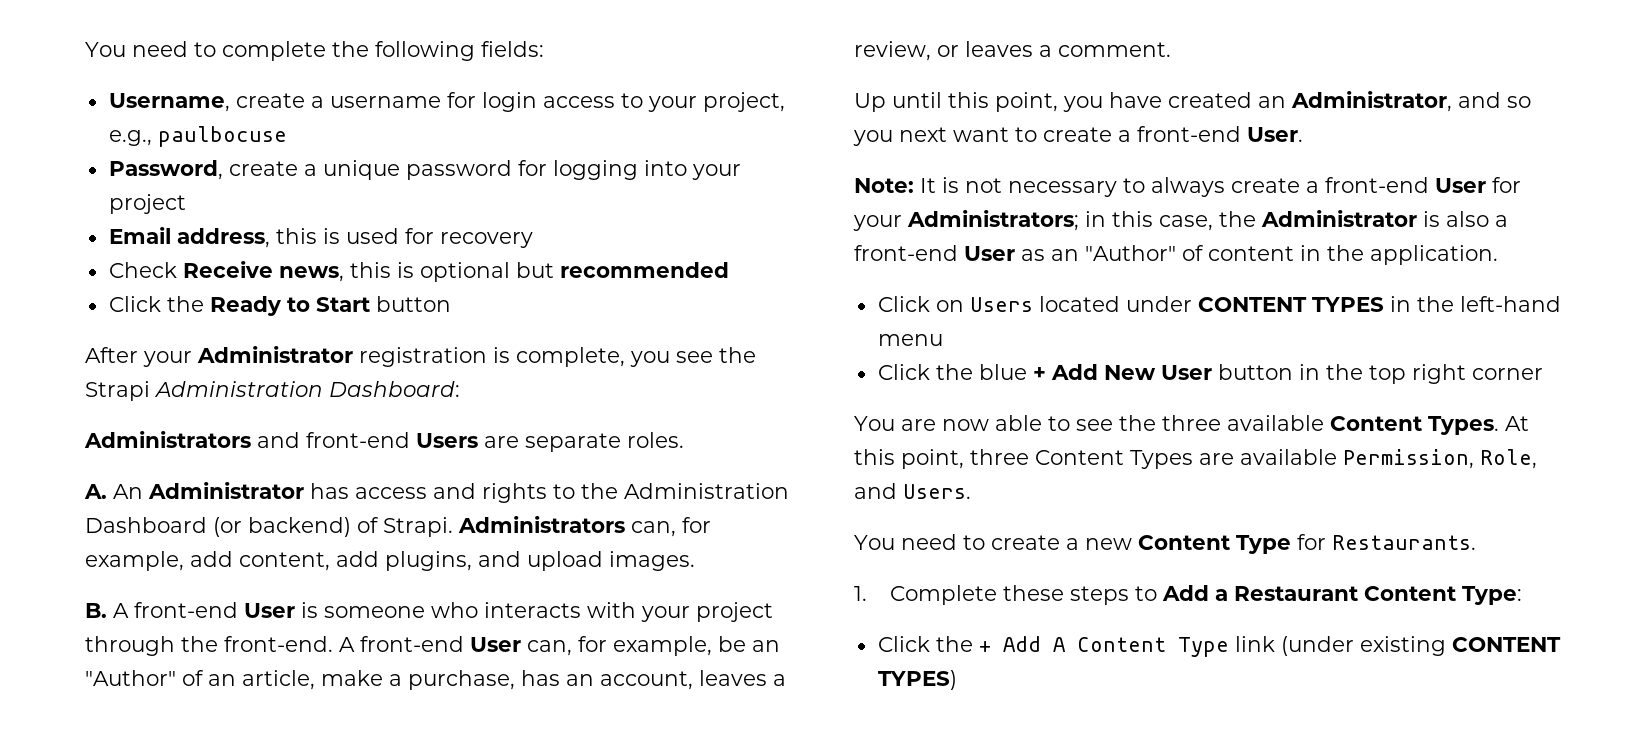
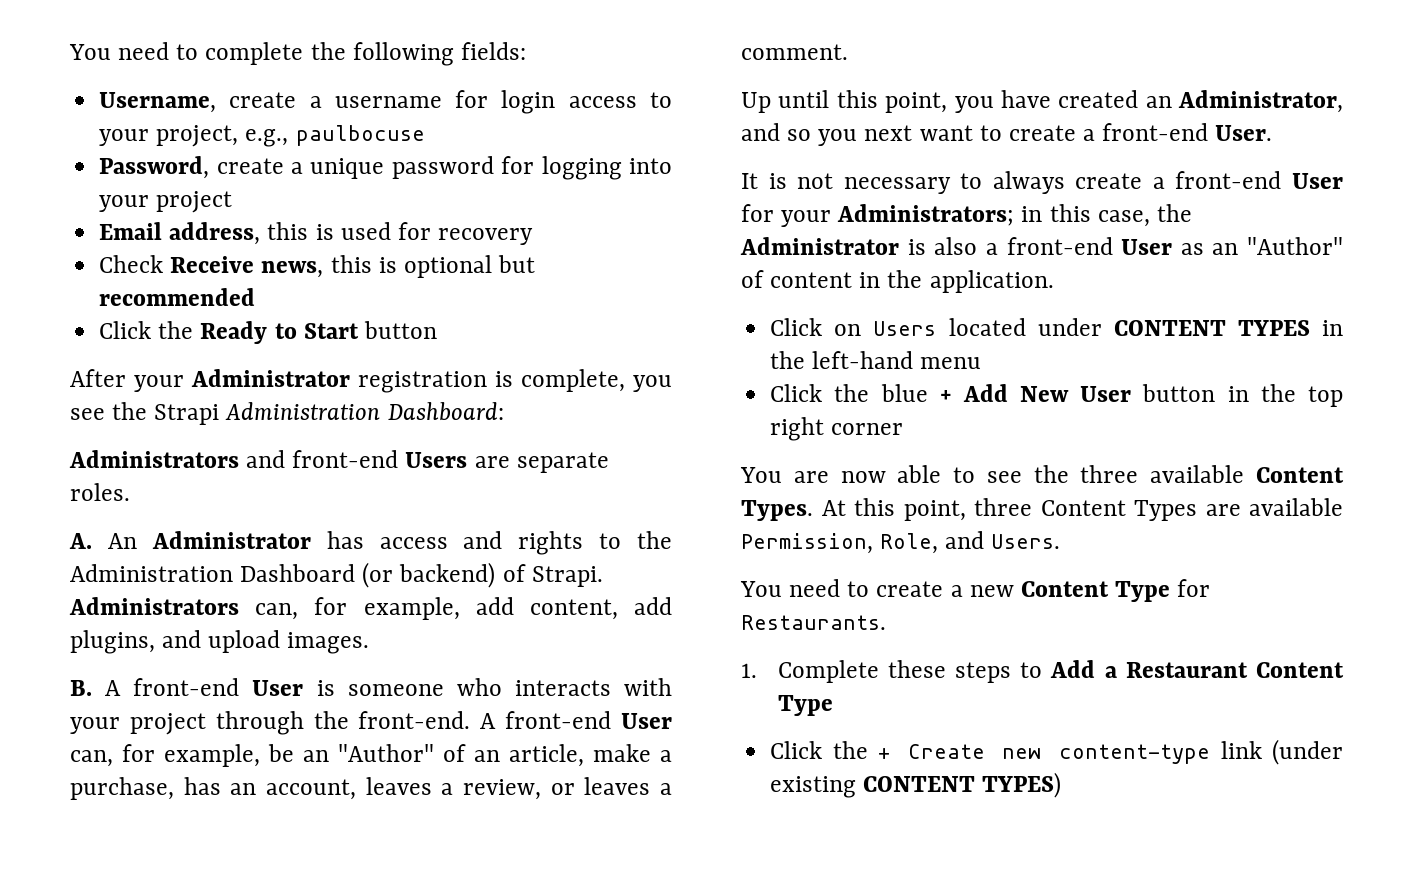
- Note: It is not necessary to always create a front-end User for your Administrators; in this case, the Administrator is also a front-end User as an "Author" of content in the application.
+ It is not necessary to always create a front-end User for your Administrators; in this case, the Administrator is also a front-end User as an "Author" of content in the application.
- 1. Complete these steps to Add a Restaurant Content Type:
+ 1. Complete these steps to Add a Restaurant Content Type
- Click the + Add A Content Type link (under existing CONTENT TYPES)
+ Click the + Create new content-type link (under existing CONTENT TYPES)

